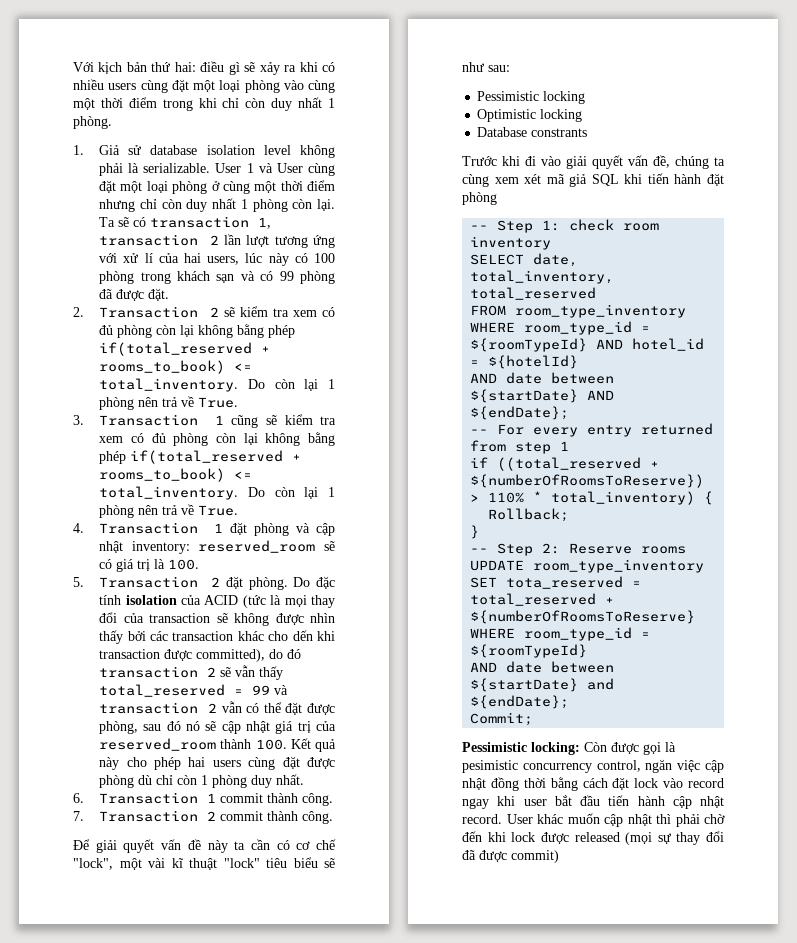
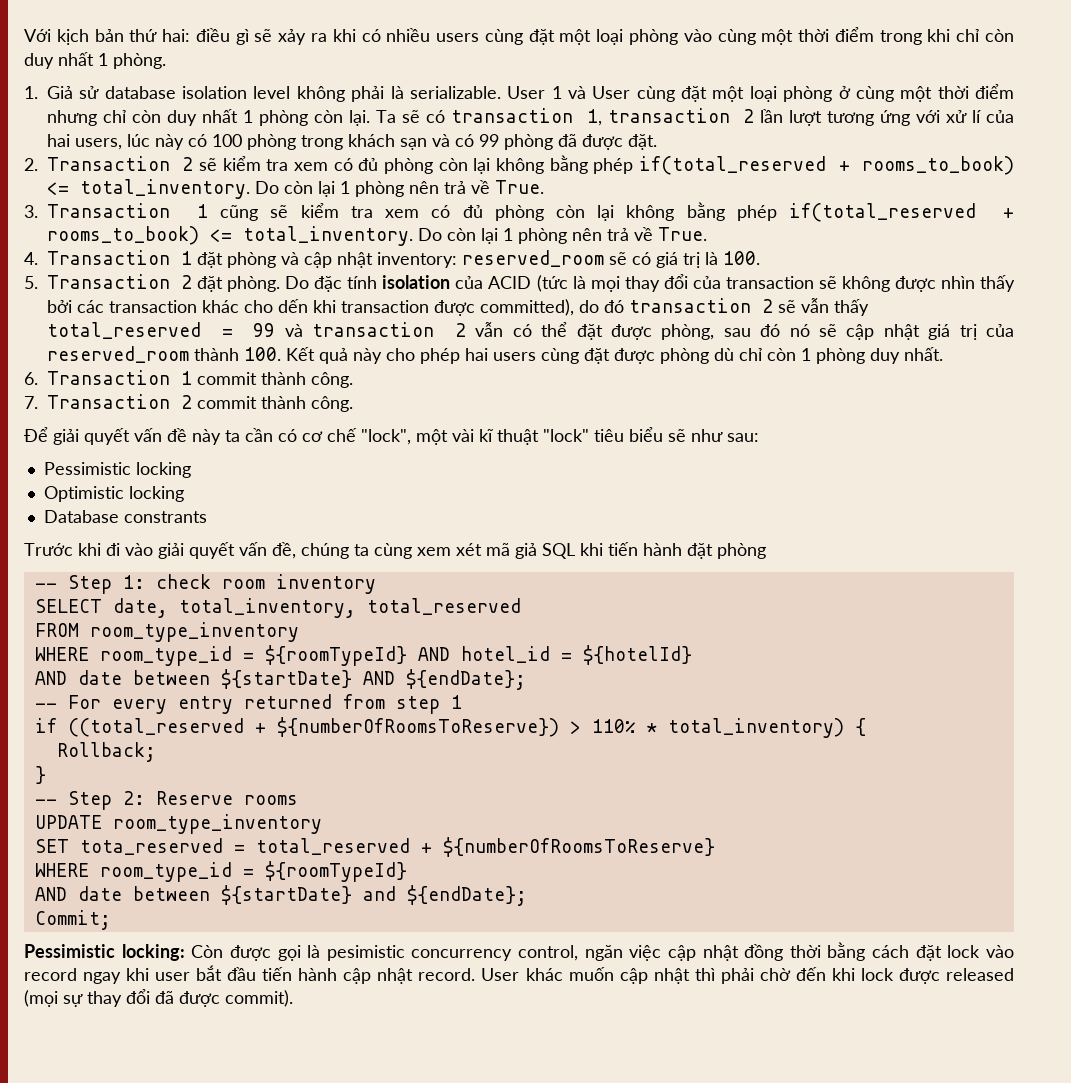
- User khác muốn cập nhật thì phải chờ đến khi lock được released (mọi sự thay đổi đã được commit)
+ User khác muốn cập nhật thì phải chờ đến khi lock được released (mọi sự thay đổi đã được commit).

